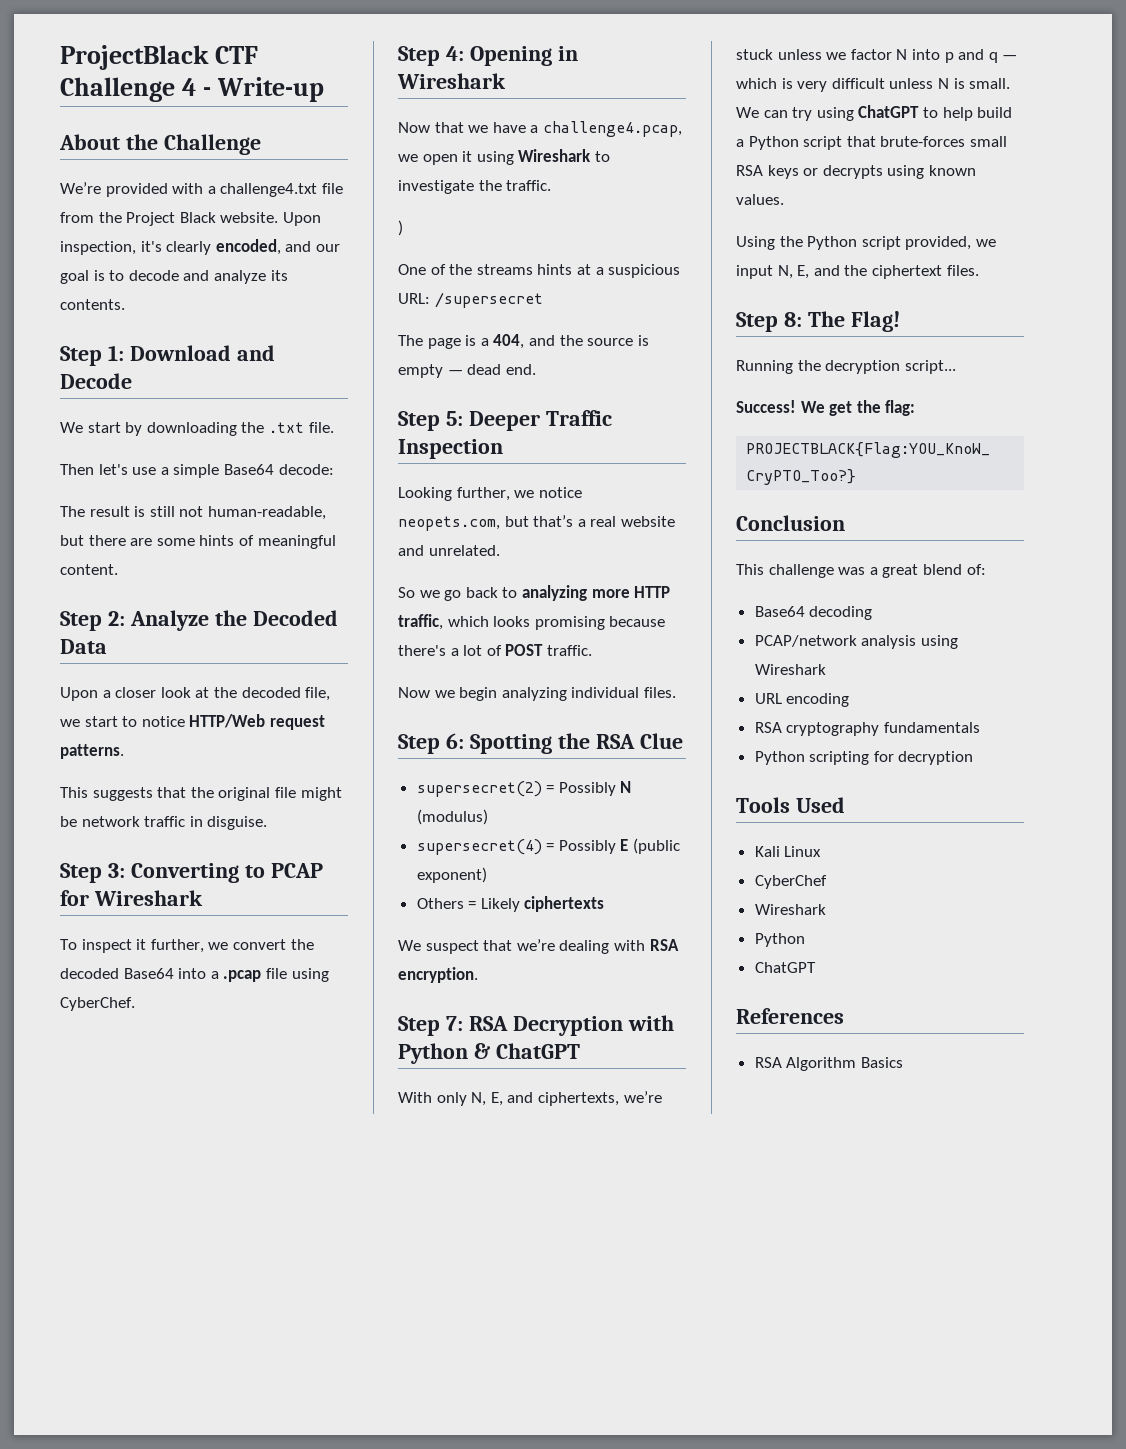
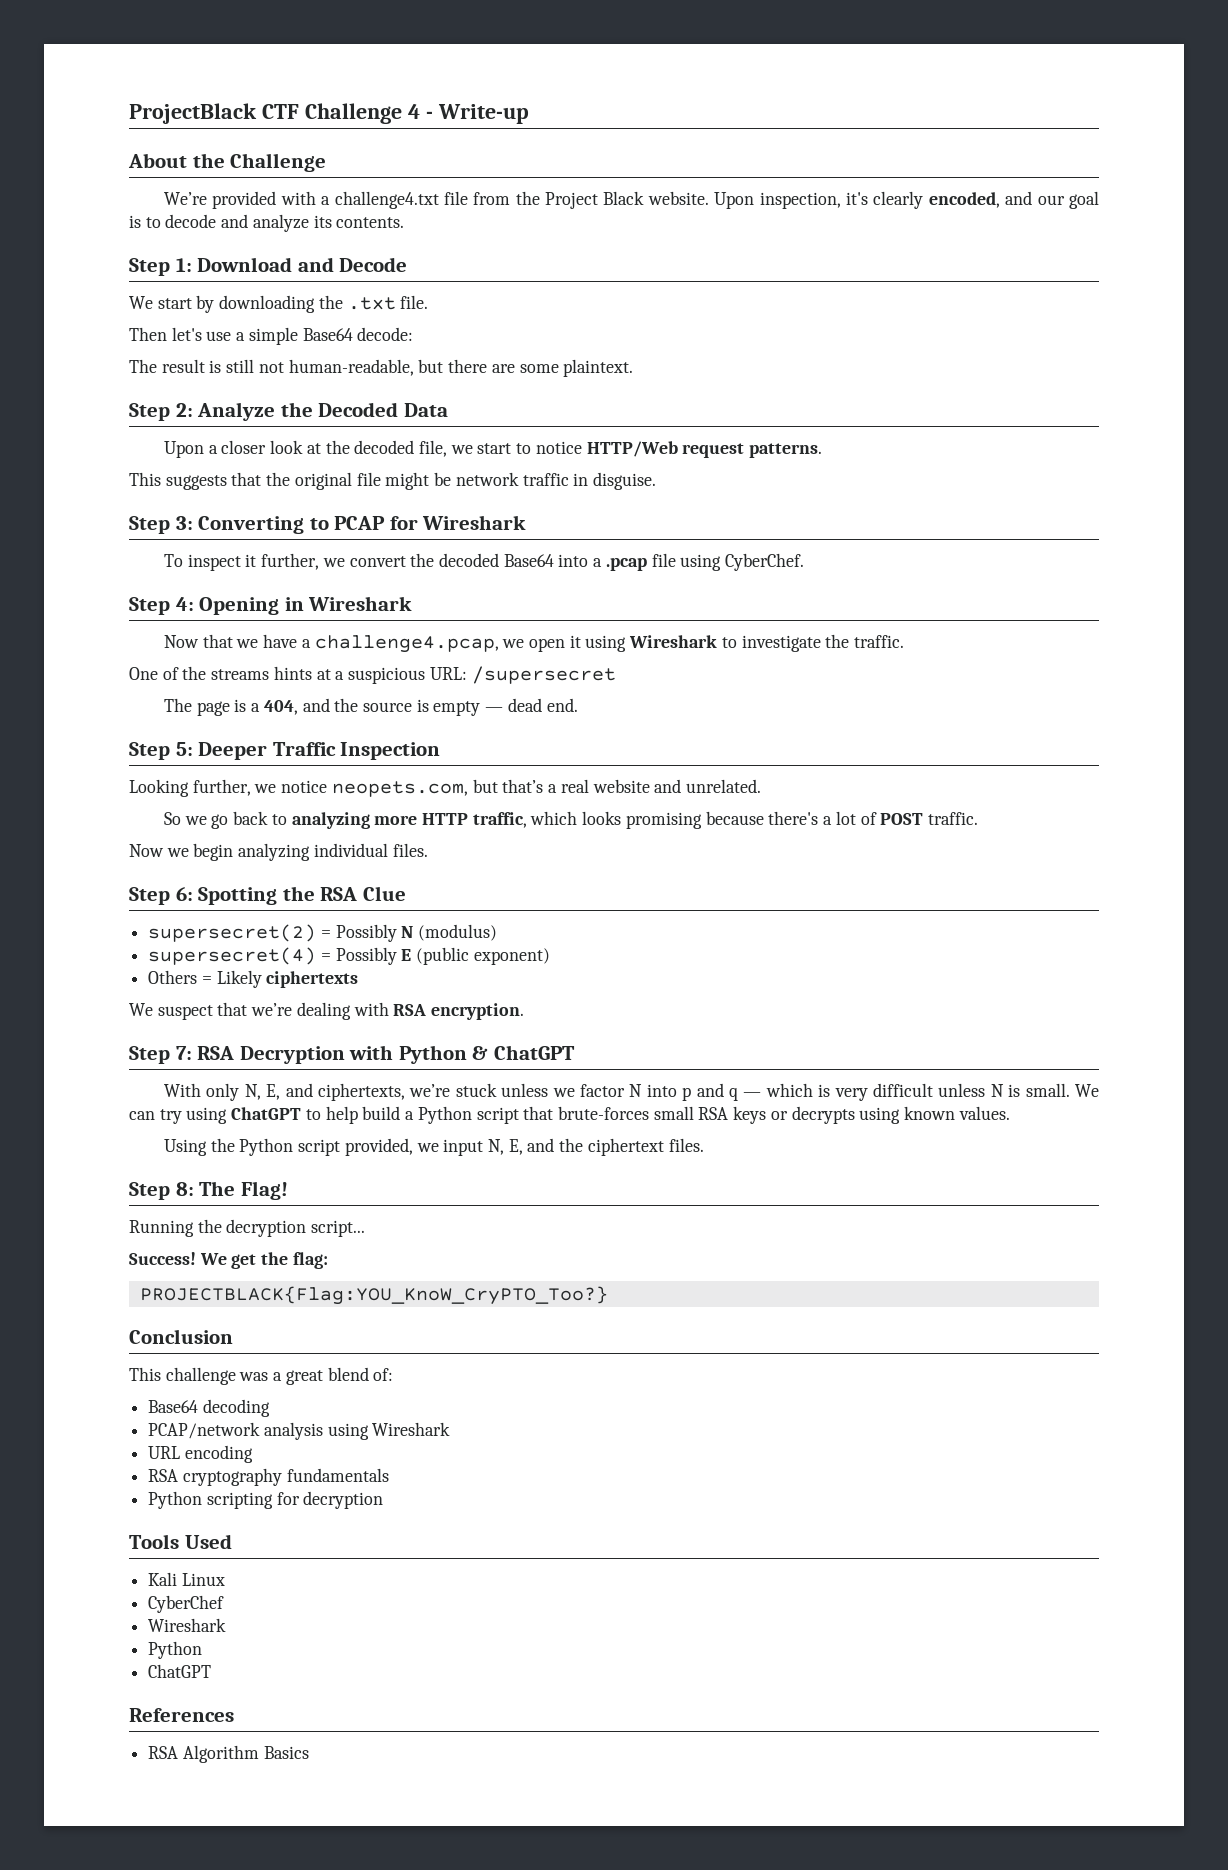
- The result is still not human-readable, but there are some hints of meaningful content.
+ The result is still not human-readable, but there are some plaintext.
- )

